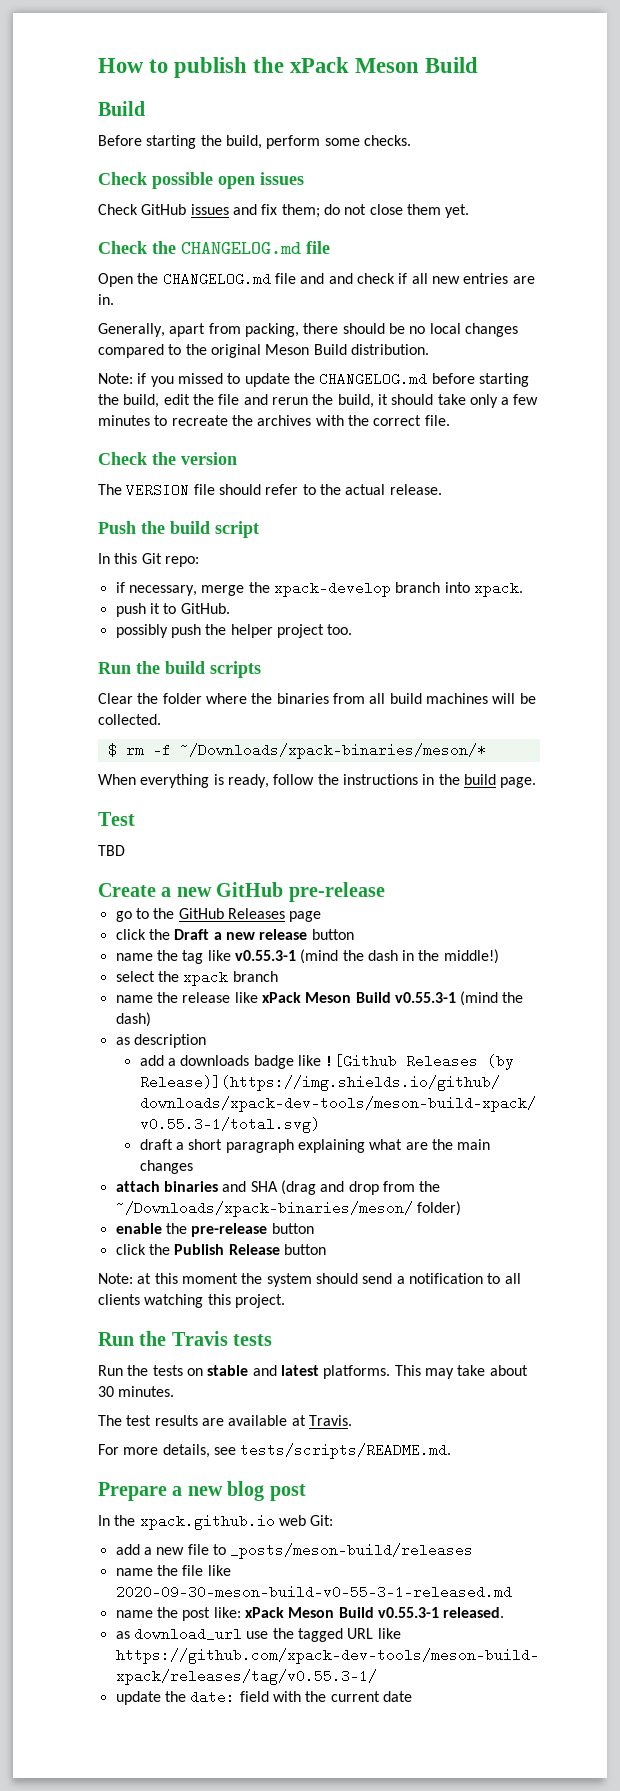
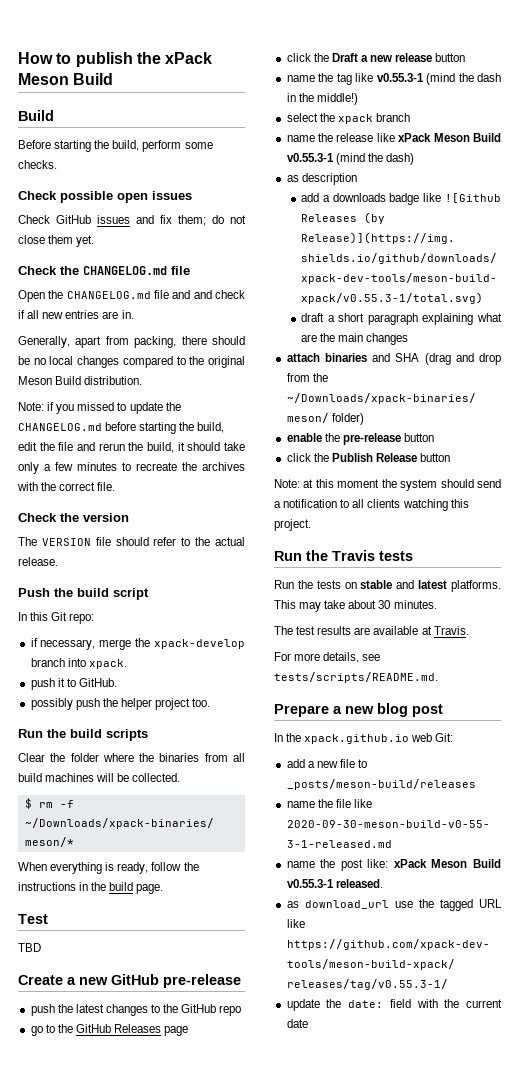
+ push the latest changes to the GitHub repo

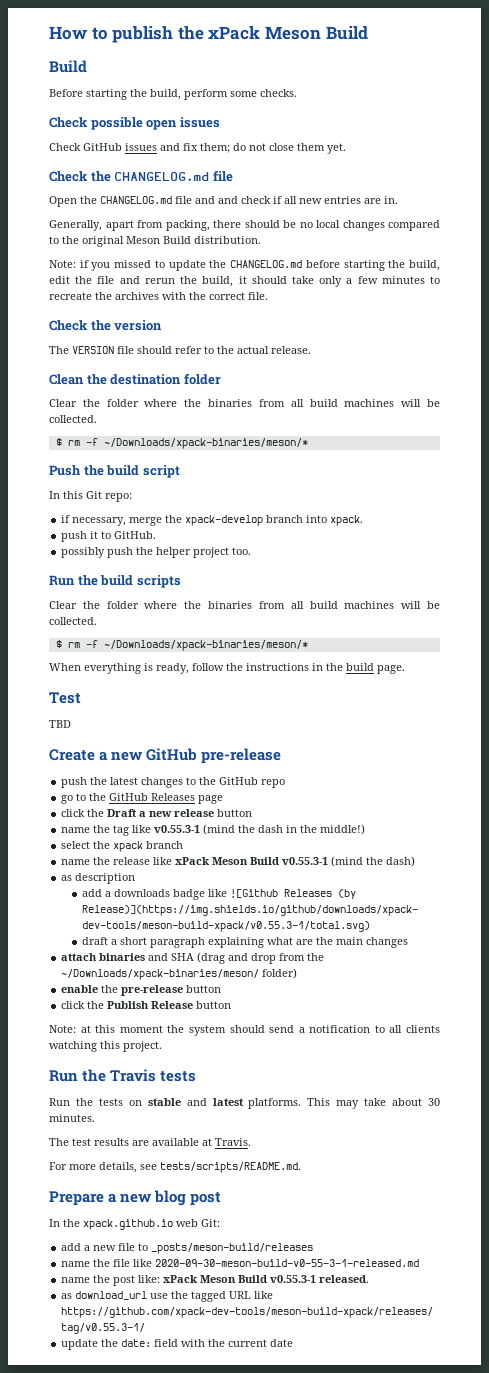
+ Clean the destination folder
+ Clear the folder where the binaries from all build machines will be collected.
+ $ rm -f ~/Downloads/xpack-binaries/meson/*

